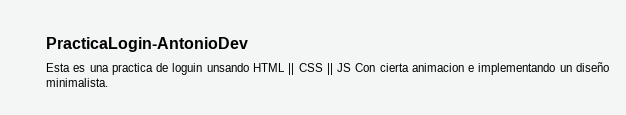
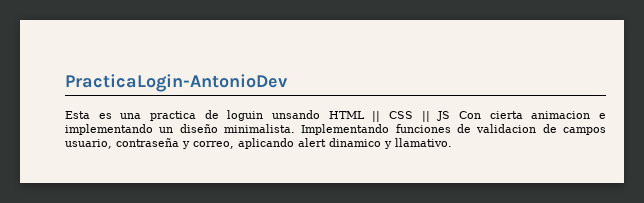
+ Implementando funciones de validacion de campos usuario, contraseña y correo, aplicando alert dinamico y llamativo.

